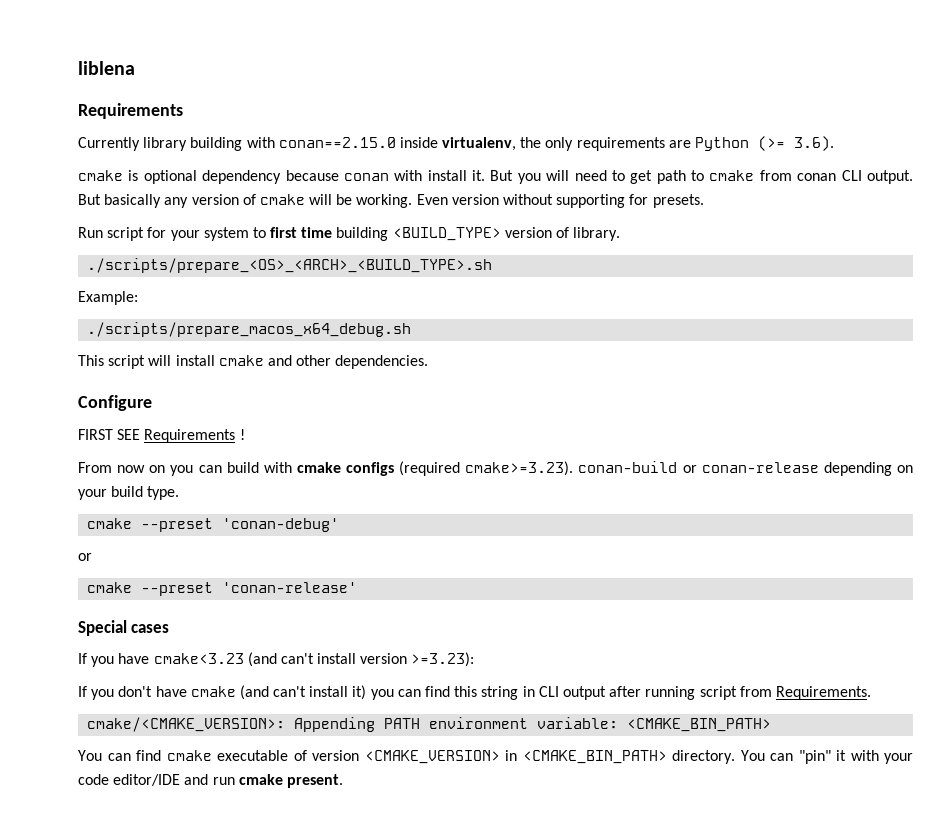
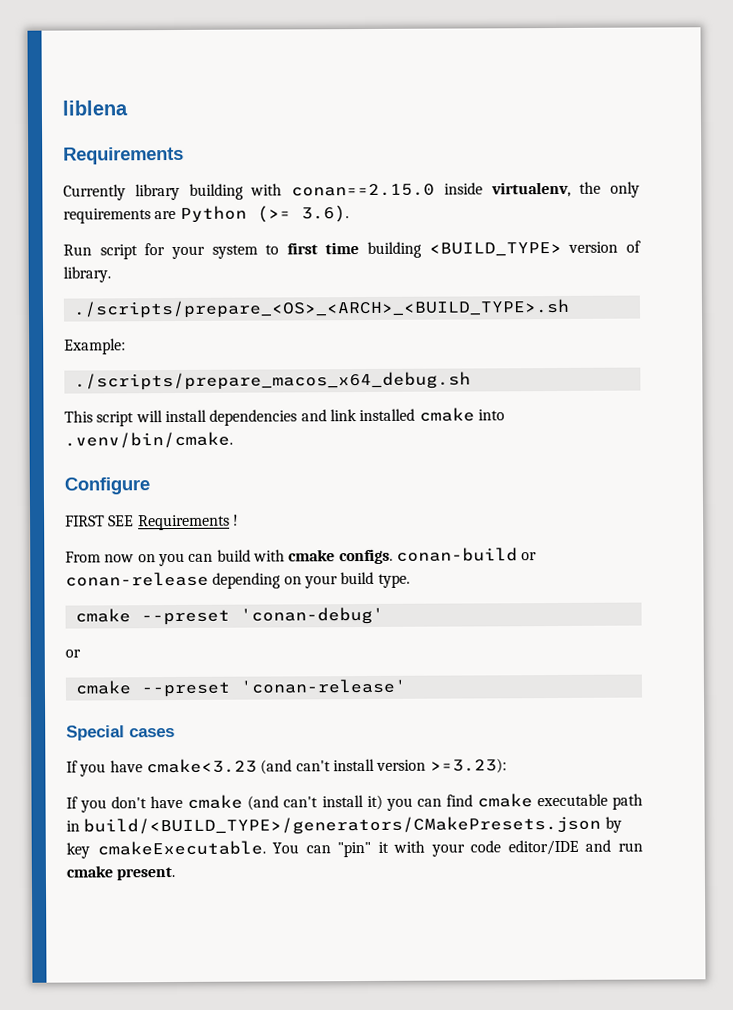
- cmake is optional dependency because conan with install it. But you will need to get path to cmake from conan CLI output. But basically any version of cmake will be working. Even version without supporting for presets.
- This script will install cmake and other dependencies.
+ This script will install dependencies and link installed cmake into .venv/bin/cmake.
- From now on you can build with cmake configs (required cmake>=3.23). conan-build or conan-release depending on your build type.
+ From now on you can build with cmake configs. conan-build or conan-release depending on your build type.
- If you don't have cmake (and can't install it) you can find this string in CLI output after running script from Requirements.
- cmake/<CMAKE_VERSION>: Appending PATH environment variable: <CMAKE_BIN_PATH>
- You can find cmake executable of version <CMAKE_VERSION> in <CMAKE_BIN_PATH> directory.
+ If you don't have cmake (and can't install it) you can find cmake executable path in build/<BUILD_TYPE>/generators/CMakePresets.json by key cmakeExecutable.

